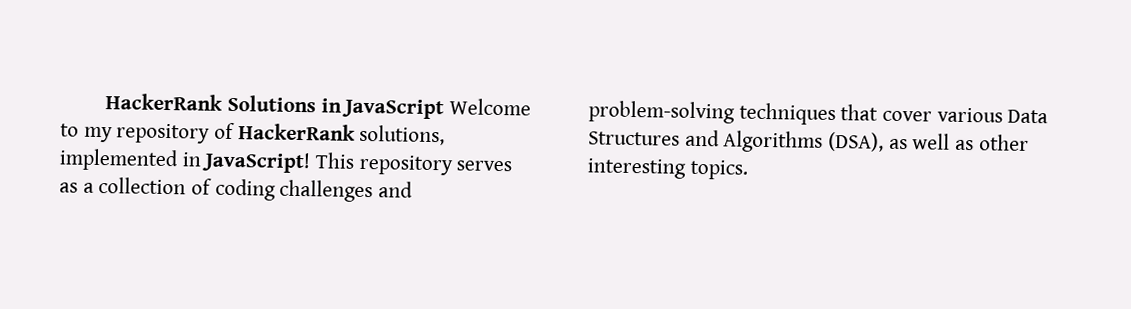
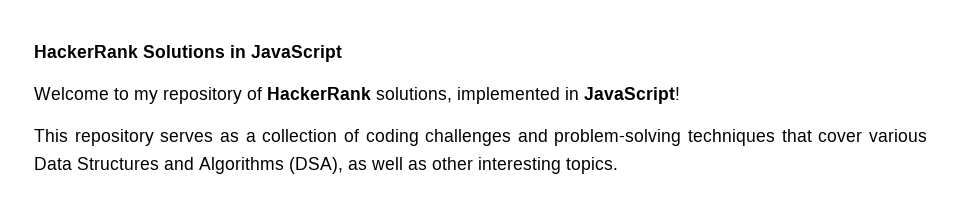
- HackerRank Solutions in JavaScript Welcome to my repository of HackerRank solutions, implemented in JavaScript! This repository serves as a collection of coding challenges and problem-solving techniques that cover various Data Structures and Algorithms (DSA), as well as other interesting topics.
+ HackerRank Solutions in JavaScript
+ Welcome to my repository of HackerRank solutions, implemented in JavaScript!
+ This repository serves as a collection of coding challenges and problem-solving techniques that cover various Data Structures and Algorithms (DSA), as well as other interesting topics.

